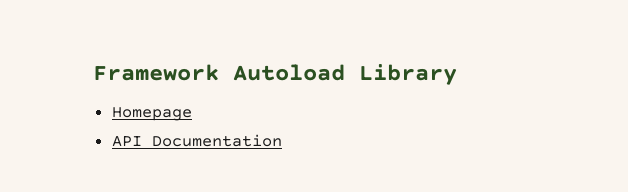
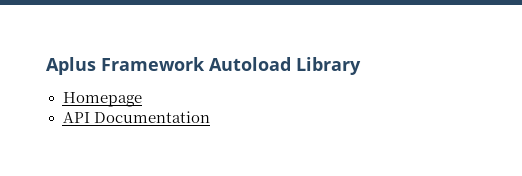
- Framework Autoload Library
+ Aplus Framework Autoload Library

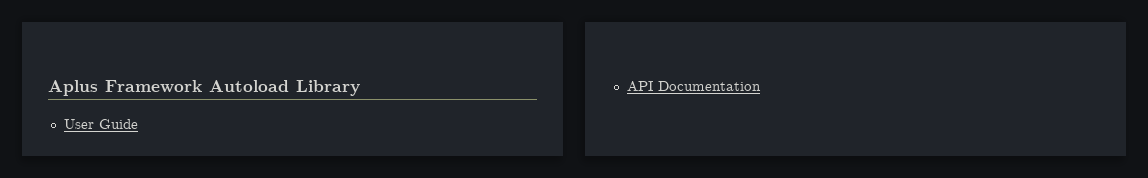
- Homepage
+ User Guide

